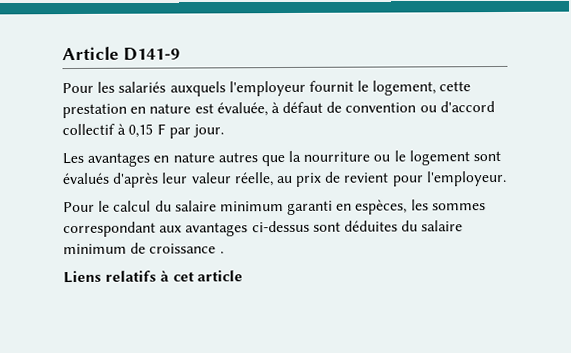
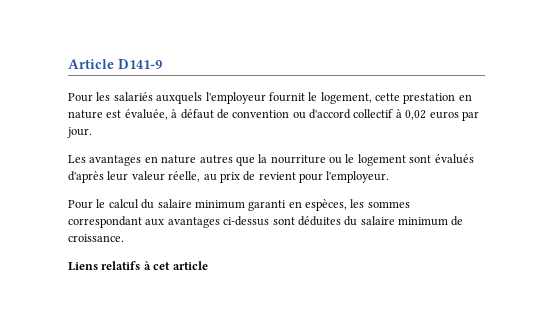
- Pour les salariés auxquels l'employeur fournit le logement, cette prestation en nature est évaluée, à défaut de convention ou d'accord collectif à 0,15 F par jour.
+ Pour les salariés auxquels l'employeur fournit le logement, cette prestation en nature est évaluée, à défaut de convention ou d'accord collectif à 0,02 euros par jour.
- Pour le calcul du salaire minimum garanti en espèces, les sommes correspondant aux avantages ci-dessus sont déduites du salaire minimum de croissance .
+ Pour le calcul du salaire minimum garanti en espèces, les sommes correspondant aux avantages ci-dessus sont déduites du salaire minimum de croissance.

